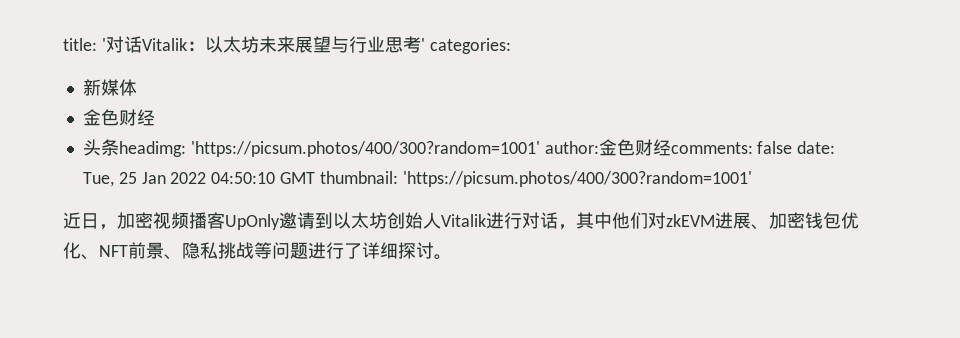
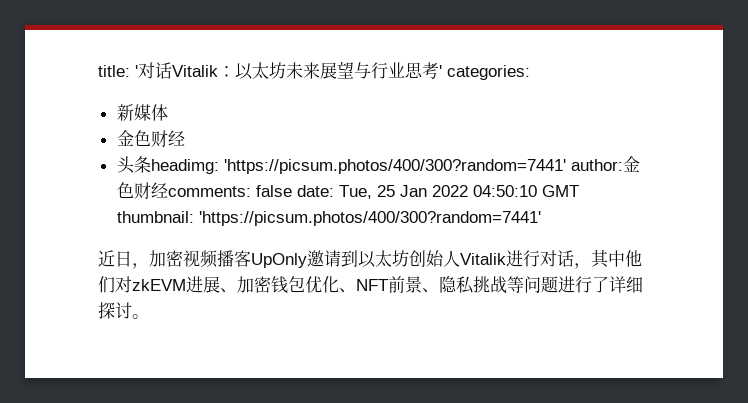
- 头条headimg: 'https://picsum.photos/400/300?random=1001' author:金色财经comments: false date: Tue, 25 Jan 2022 04:50:10 GMT thumbnail: 'https://picsum.photos/400/300?random=1001'
+ 头条headimg: 'https://picsum.photos/400/300?random=7441' author:金色财经comments: false date: Tue, 25 Jan 2022 04:50:10 GMT thumbnail: 'https://picsum.photos/400/300?random=7441'

